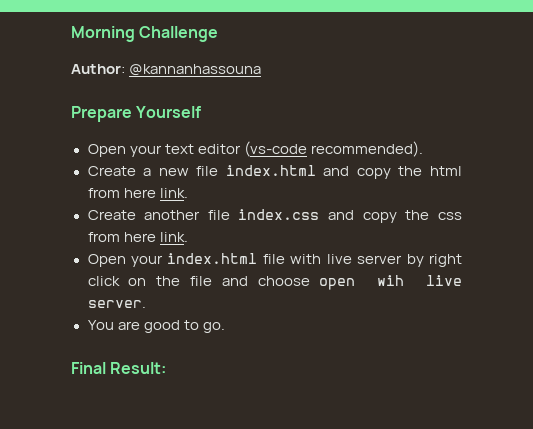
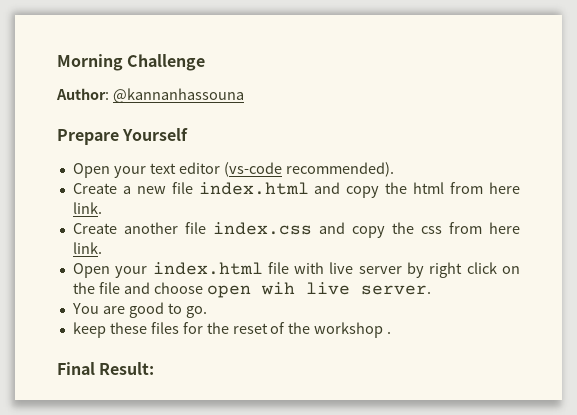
+ keep these files for the reset of the workshop .

